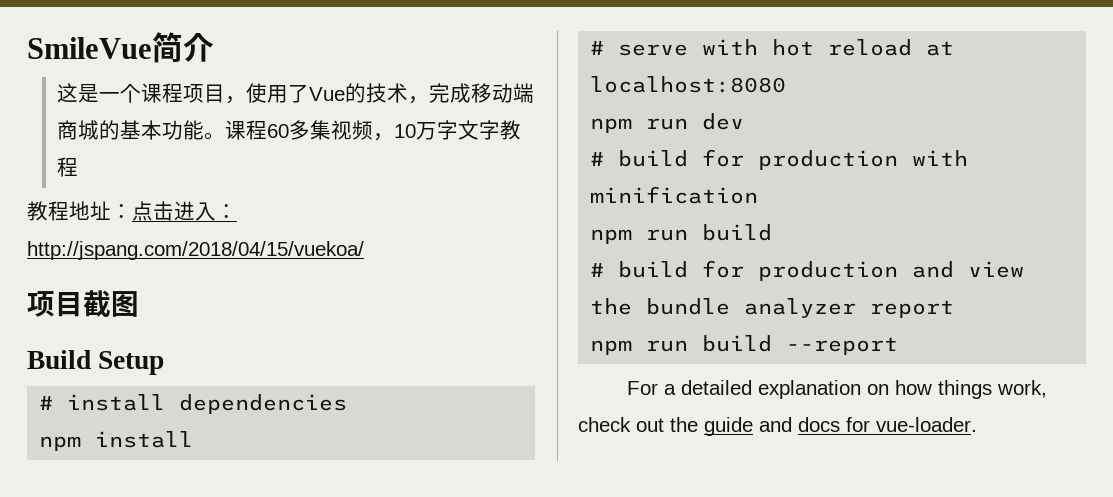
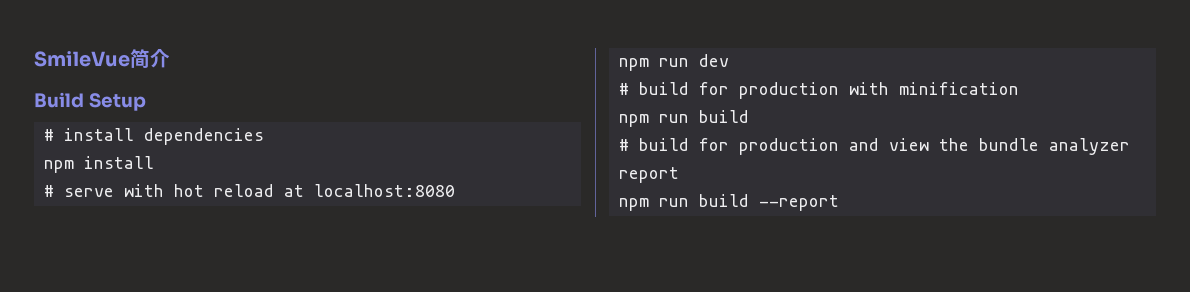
- 这是一个课程项目，使用了Vue的技术，完成移动端商城的基本功能。课程60多集视频，10万字文字教程
- 教程地址：点击进入：http://jspang.com/2018/04/15/vuekoa/
- 项目截图
- For a detailed explanation on how things work, check out the guide and docs for vue-loader.

